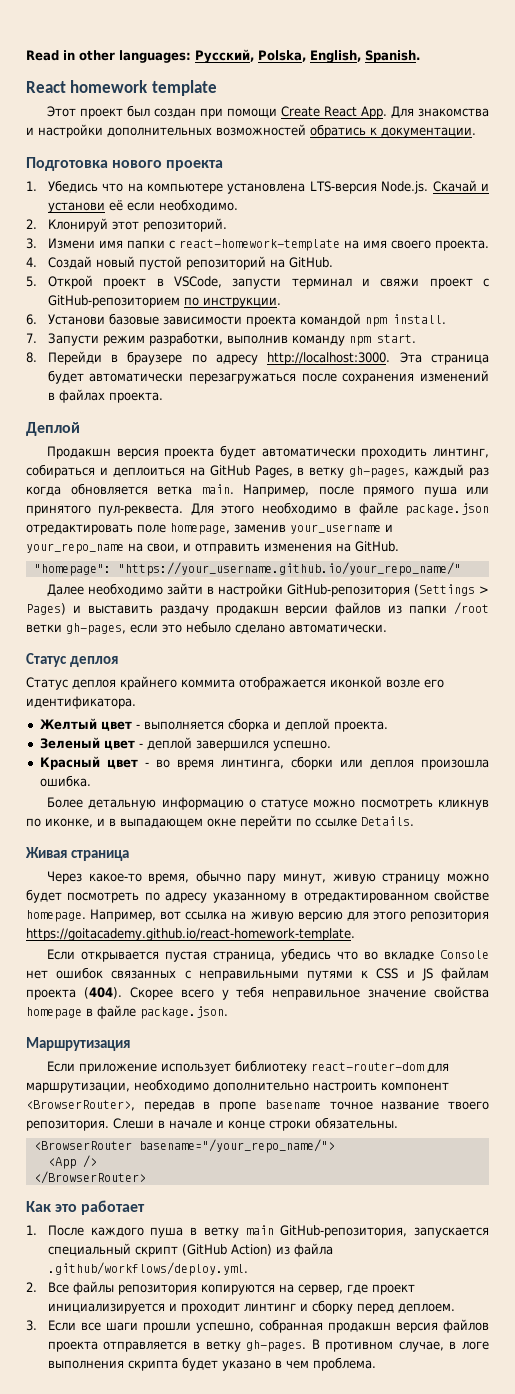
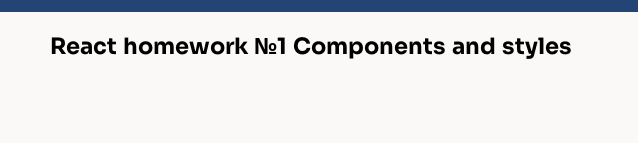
- Read in other languages: Русский, Polska, English, Spanish.
- React homework template
- Этот проект был создан при помощи Create React App. Для знакомства и настройки дополнительных возможностей обратись к документации.
- Подготовка нового проекта
- 1. Убедись что на компьютере установлена LTS-версия Node.js. Скачай и установи её если необходимо.
- 2. Клонируй этот репозиторий.
- 3. Измени имя папки с react-homework-template на имя своего проекта.
- 4. Создай новый пустой репозиторий на GitHub.
- 5. Открой проект в VSCode, запусти терминал и свяжи проект с GitHub-репозиторием по инструкции.
- 6. Установи базовые зависимости проекта командой npm install.
- 7. Запусти режим разработки, выполнив команду npm start.
- 8. Перейди в браузере по адресу http://localhost:3000. Эта страница будет автоматически перезагружаться после сохранения изменений в файлах проекта.
- Деплой
- Продакшн версия проекта будет автоматически проходить линтинг, собираться и деплоиться на GitHub Pages, в ветку gh-pages, каждый раз когда обновляется ветка main. Например, после прямого пуша или принятого пул-реквеста. Для этого необходимо в файле package.json отредактировать поле homepage, заменив your_username и your_repo_name на свои, и отправить изменения на GitHub.
- "homepage": "https://your_username.github.io/your_repo_name/"
- Далее необходимо зайти в настройки GitHub-репозитория (Settings > Pages) и выставить раздачу продакшн версии файлов из папки /root ветки gh-pages, если это небыло сделано автоматически.
- Статус деплоя
- Статус деплоя крайнего коммита отображается иконкой возле его идентификатора.
- Желтый цвет - выполняется сборка и деплой проекта.
- Зеленый цвет - деплой завершился успешно.
- Красный цвет - во время линтинга, сборки или деплоя произошла ошибка.
- Более детальную информацию о статусе можно посмотреть кликнув по иконке, и в выпадающем окне перейти по ссылке Details.
- Живая страница
- Через какое-то время, обычно пару минут, живую страницу можно будет посмотреть по адресу указанному в отредактированном свойстве homepage. Например, вот ссылка на живую версию для этого репозитория https://goitacademy.github.io/react-homework-template.
- Если открывается пустая страница, убедись что во вкладке Console нет ошибок связанных с неправильными путями к CSS и JS файлам проекта (404). Скорее всего у тебя неправильное значение свойства homepage в файле package.json.
- Маршрутизация
- Если приложение использует библиотеку react-router-dom для маршрутизации, необходимо дополнительно настроить компонент <BrowserRouter>, передав в пропе basename точное название твоего репозитория. Слеши в начале и конце строки обязательны.
- <BrowserRouter basename="/your_repo_name/">
- <App />
- </BrowserRouter>
- Как это работает
- 1. После каждого пуша в ветку main GitHub-репозитория, запускается специальный скрипт (GitHub Action) из файла .github/workflows/deploy.yml.
- 2. Все файлы репозитория копируются на сервер, где проект инициализируется и проходит линтинг и сборку перед деплоем.
- 3. Если все шаги прошли успешно, собранная продакшн версия файлов проекта отправляется в ветку gh-pages. В противном случае, в логе выполнения скрипта будет указано в чем проблема.
+ React homework №1 Components and styles

